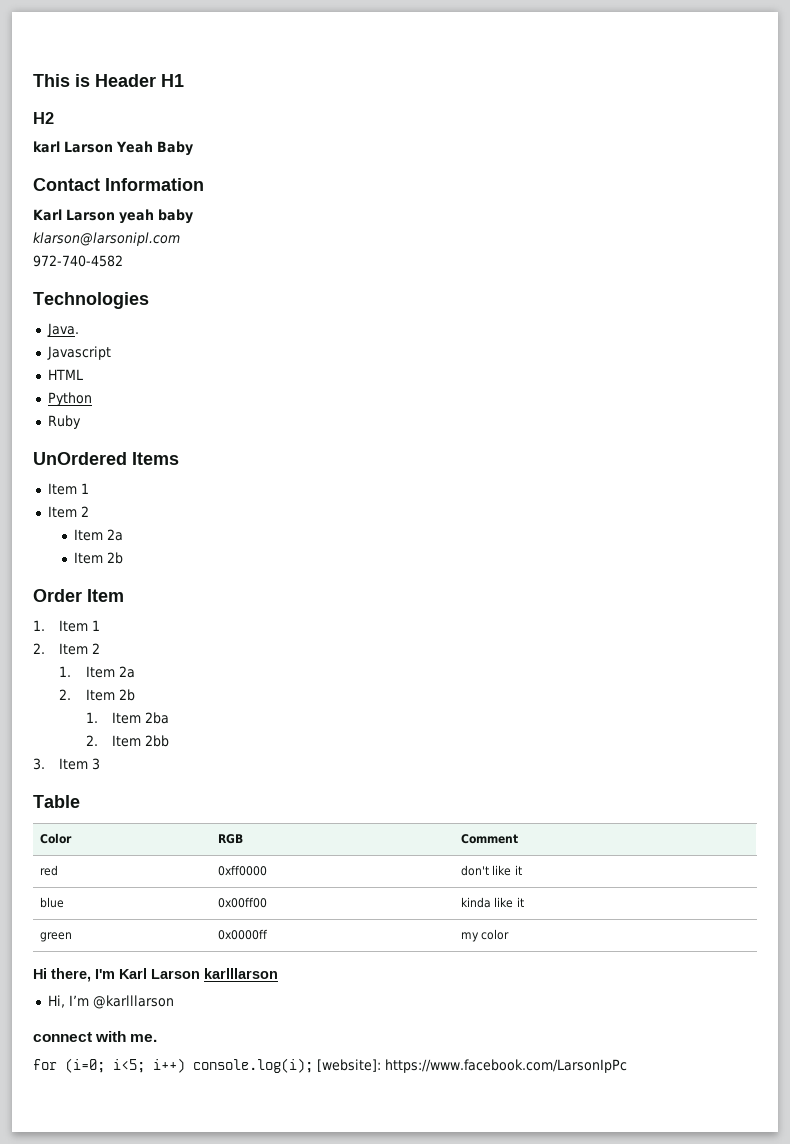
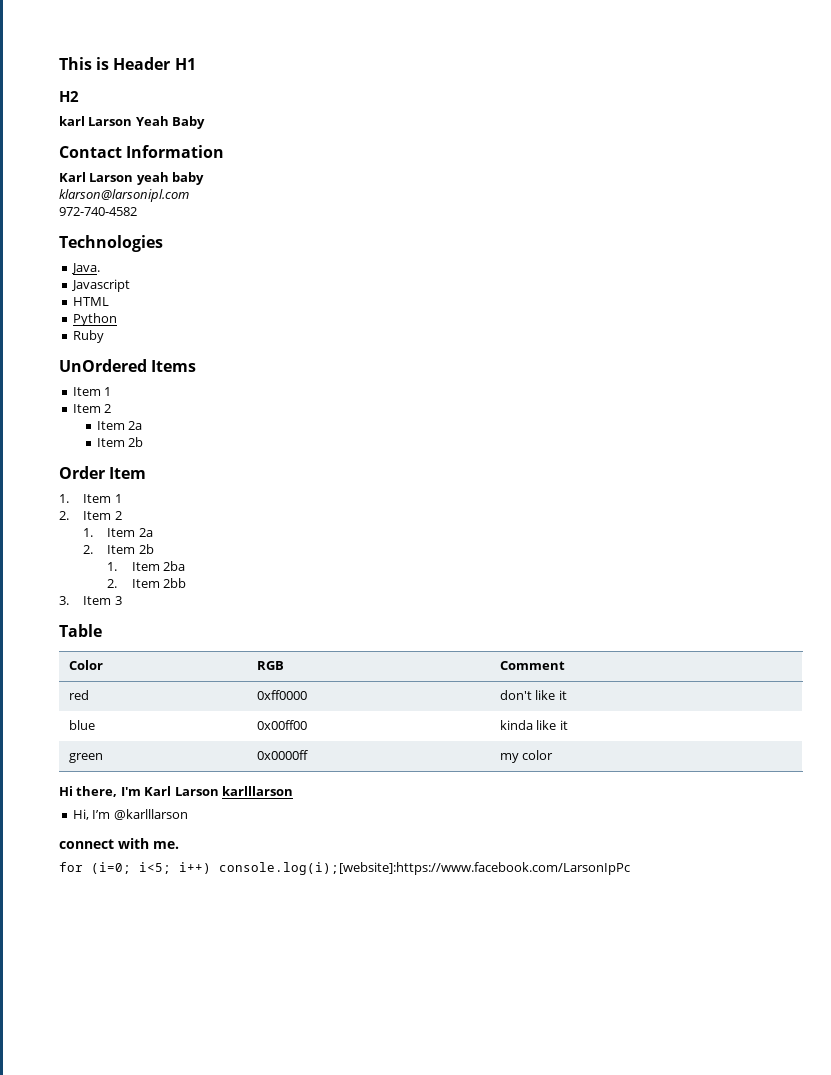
- for (i=0; i<5; i++) console.log(i); [website]: https://www.facebook.com/LarsonIpPc
+ for (i=0; i<5; i++) console.log(i);[website]:https://www.facebook.com/LarsonIpPc

